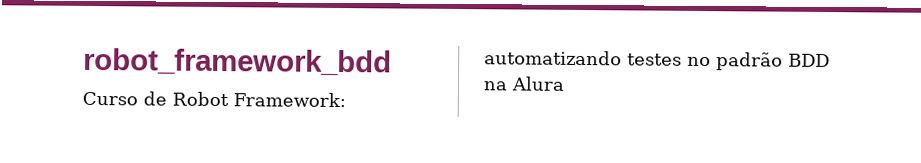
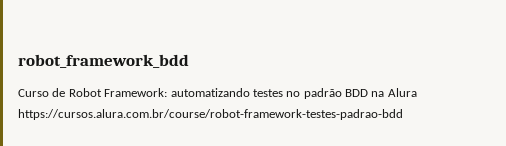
- Curso de Robot Framework: automatizando testes no padrão BDD na Alura
+ Curso de Robot Framework: automatizando testes no padrão BDD na Alura https://cursos.alura.com.br/course/robot-framework-testes-padrao-bdd

